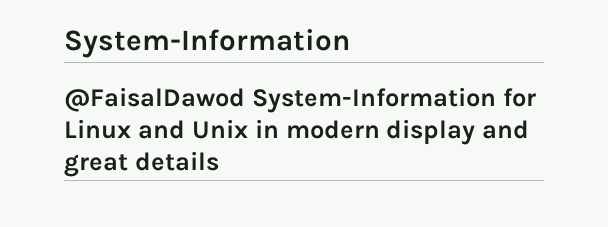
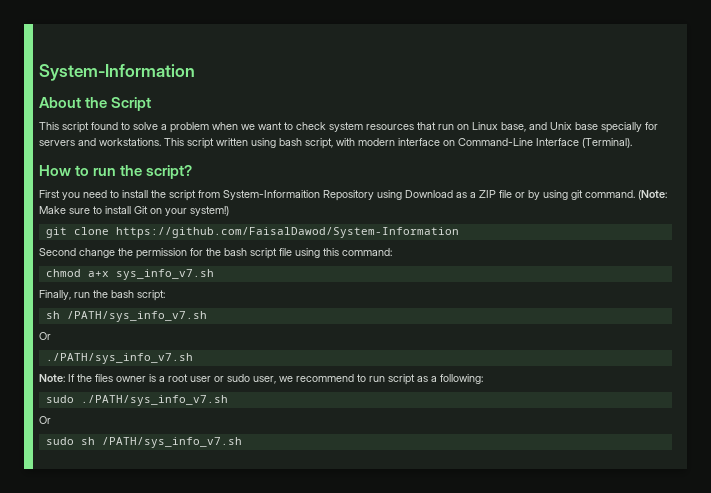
- @FaisalDawod System-Information for Linux and Unix in modern display and great details
+ About the Script
+ This script found to solve a problem when we want to check system resources that run on Linux base, and Unix base specially for servers and workstations. This script written using bash script, with modern interface on Command-Line Interface (Terminal).
+ How to run the script?
+ First you need to install the script from System-Informaition Repository using Download as a ZIP file or by using git command. (Note: Make sure to install Git on your system!)
+ git clone https://github.com/FaisalDawod/System-Information
+ Second change the permission for the bash script file using this command:
+ chmod a+x sys_info_v7.sh
+ Finally, run the bash script:
+ sh /PATH/sys_info_v7.sh
+ Or
+ ./PATH/sys_info_v7.sh
+ Note: If the files owner is a root user or sudo user, we recommend to run script as a following:
+ sudo ./PATH/sys_info_v7.sh
+ Or
+ sudo sh /PATH/sys_info_v7.sh

